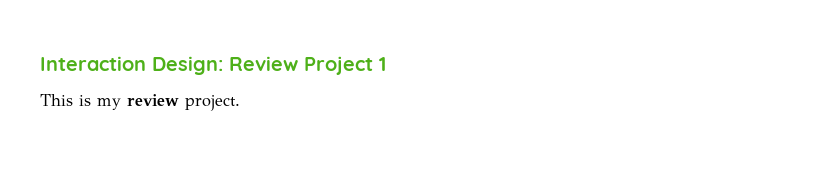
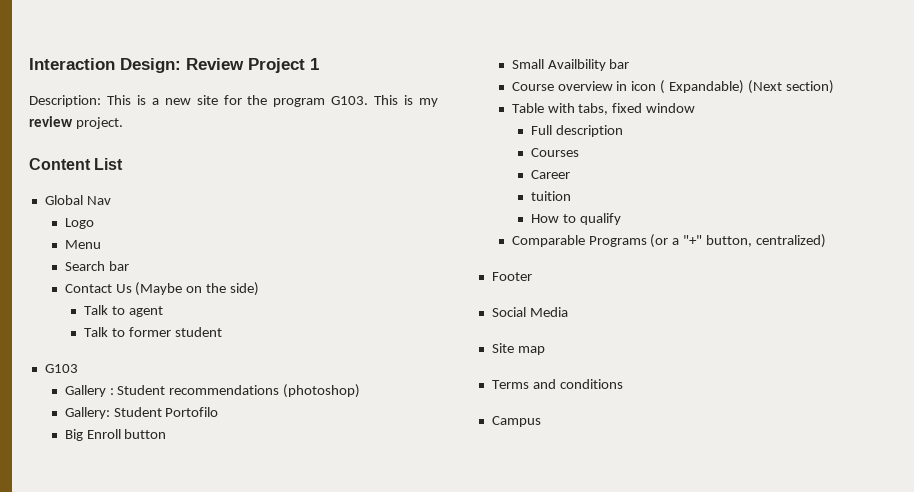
+ Description: This is a new site for the program G103.
+ Content List
+ Global Nav
+ Logo
+ Menu
+ Search bar
+ Contact Us (Maybe on the side)
+ Talk to agent
+ Talk to former student
+ G103
+ Gallery : Student recommendations (photoshop)
+ Gallery: Student Portofilo
+ Big Enroll button
+ Small Availbility bar
+ Course overview in icon ( Expandable) (Next section)
+ Table with tabs, fixed window
+ Full description
+ Courses
+ Career
+ tuition
+ How to qualify
+ Comparable Programs (or a "+" button, centralized)
+ Footer
+ Social Media
+ Site map
+ Terms and conditions
+ Campus

